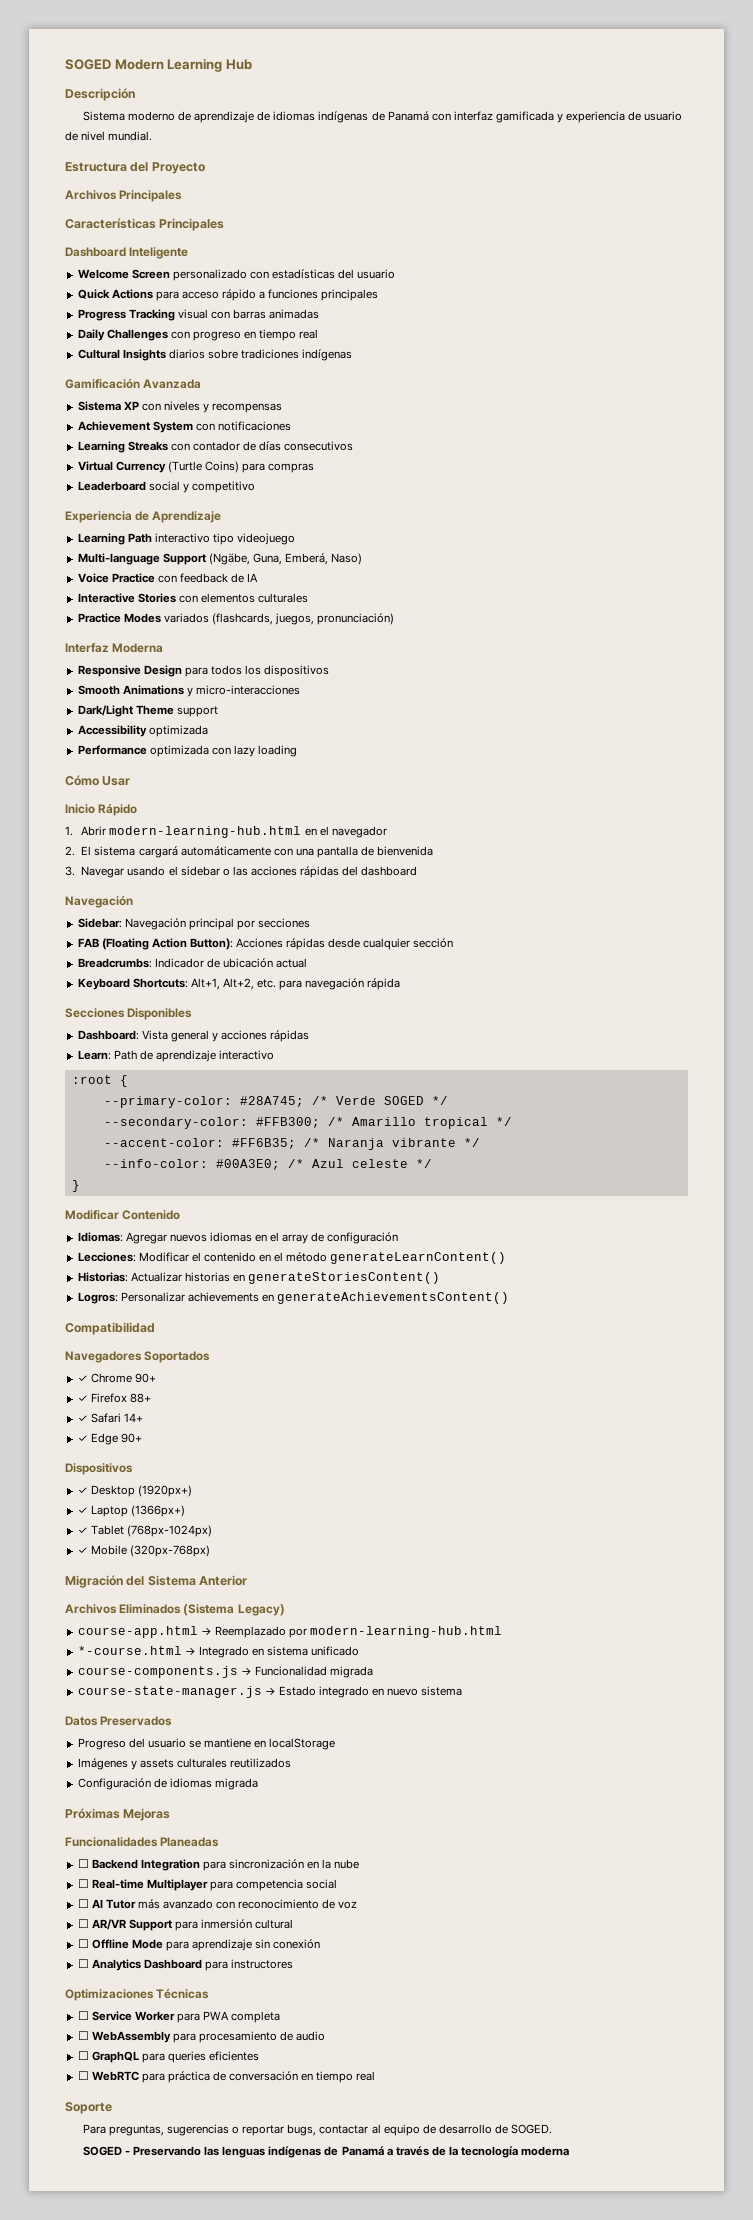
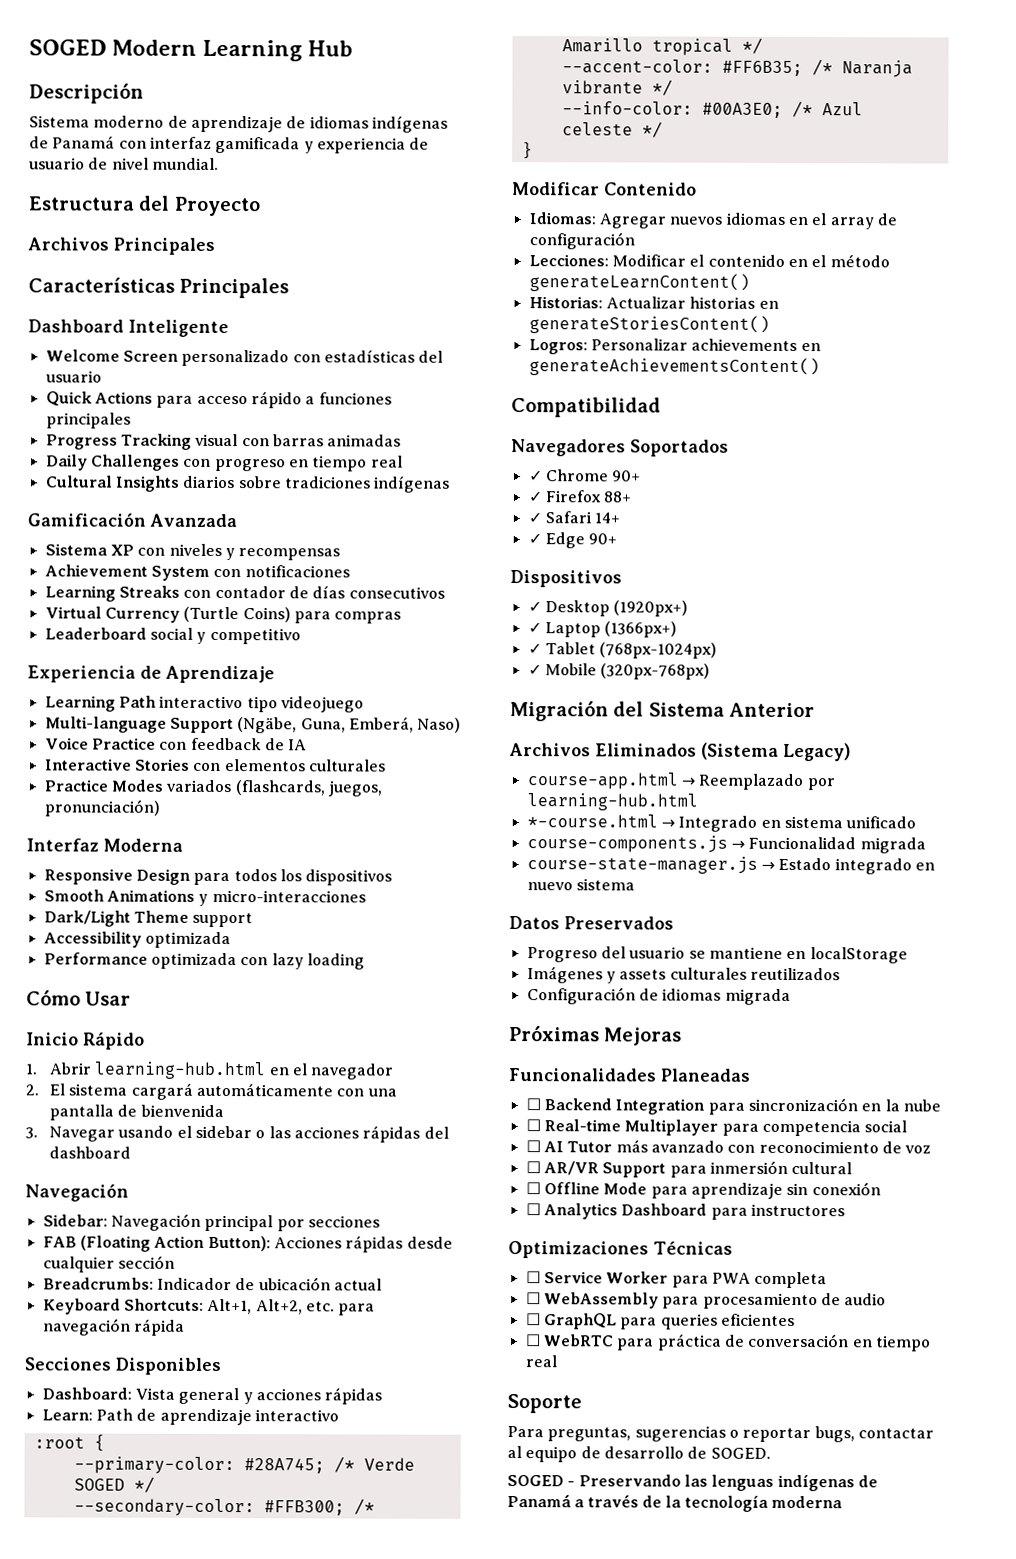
- 1. Abrir modern-learning-hub.html en el navegador
+ 1. Abrir learning-hub.html en el navegador
- course-app.html → Reemplazado por modern-learning-hub.html
+ course-app.html → Reemplazado por learning-hub.html

